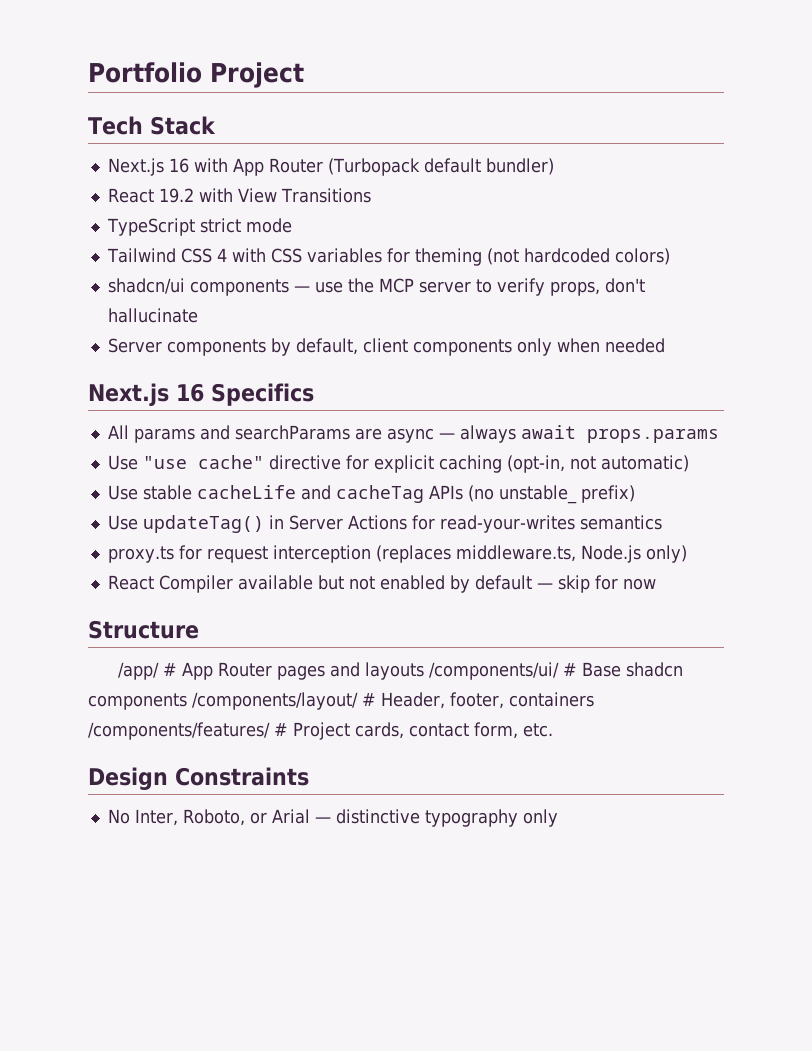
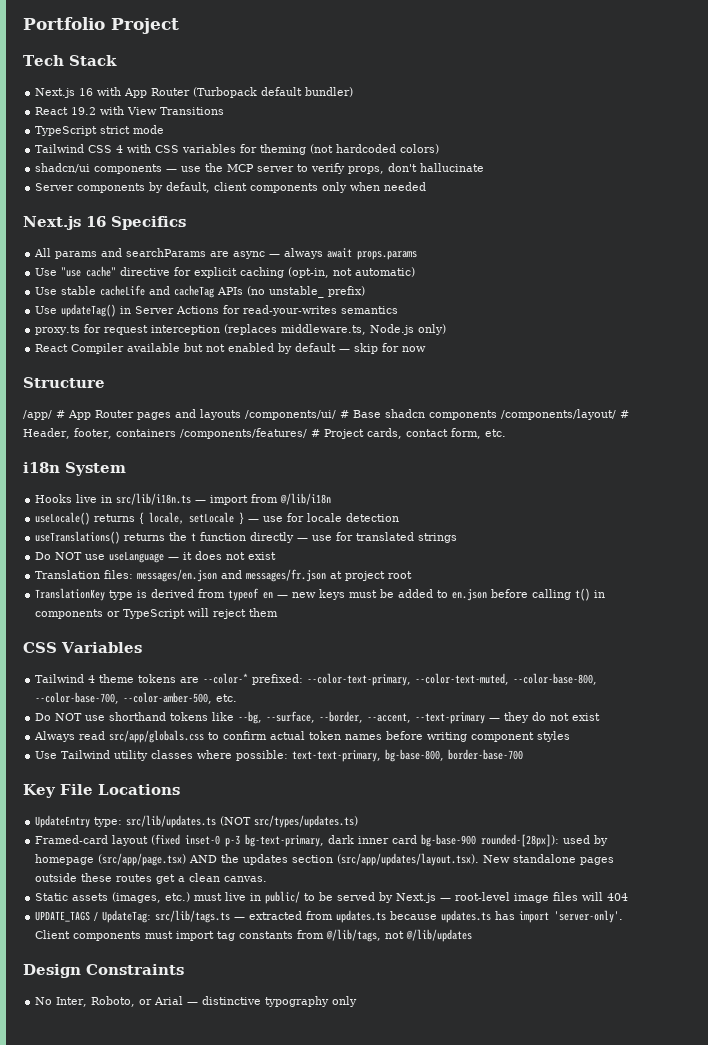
+ i18n System
+ Hooks live in src/lib/i18n.ts — import from @/lib/i18n
+ useLocale() returns { locale, setLocale } — use for locale detection
+ useTranslations() returns the t function directly — use for translated strings
+ Do NOT use useLanguage — it does not exist
+ Translation files: messages/en.json and messages/fr.json at project root
+ TranslationKey type is derived from typeof en — new keys must be added to en.json before calling t() in components or TypeScript will reject them
+ CSS Variables
+ Tailwind 4 theme tokens are --color-* prefixed: --color-text-primary, --color-text-muted, --color-base-800, --color-base-700, --color-amber-500, etc.
+ Do NOT use shorthand tokens like --bg, --surface, --border, --accent, --text-primary — they do not exist
+ Always read src/app/globals.css to confirm actual token names before writing component styles
+ Use Tailwind utility classes where possible: text-text-primary, bg-base-800, border-base-700
+ Key File Locations
+ UpdateEntry type: src/lib/updates.ts (NOT src/types/updates.ts)
+ Framed-card layout (fixed inset-0 p-3 bg-text-primary, dark inner card bg-base-900 rounded-[28px]): used by homepage (src/app/page.tsx) AND the updates section (src/app/updates/layout.tsx). New standalone pages outside these routes get a clean canvas.
+ Static assets (images, etc.) must live in public/ to be served by Next.js — root-level image files will 404
+ UPDATE_TAGS / UpdateTag: src/lib/tags.ts — extracted from updates.ts because updates.ts has import 'server-only'. Client components must import tag constants from @/lib/tags, not @/lib/updates

